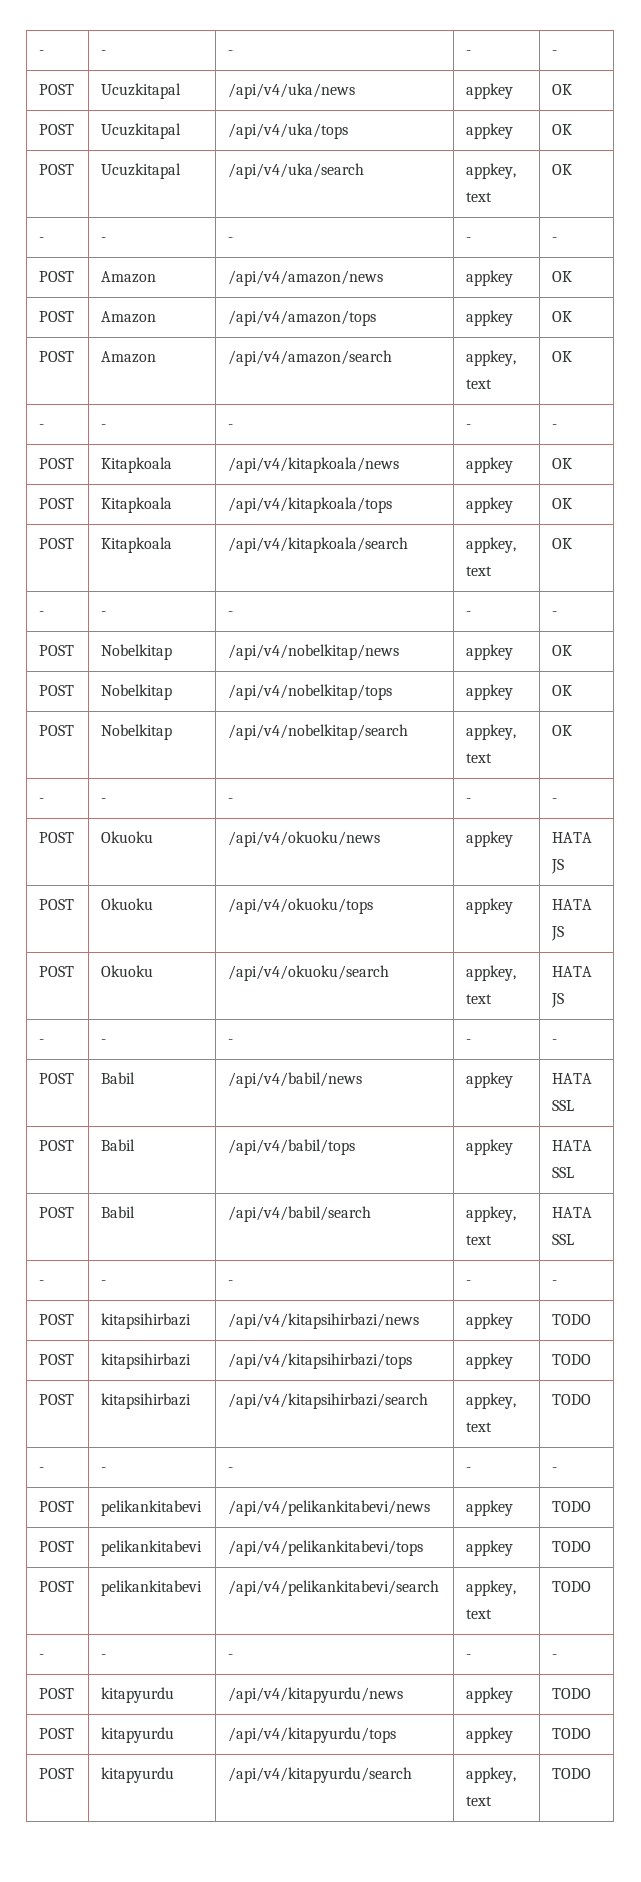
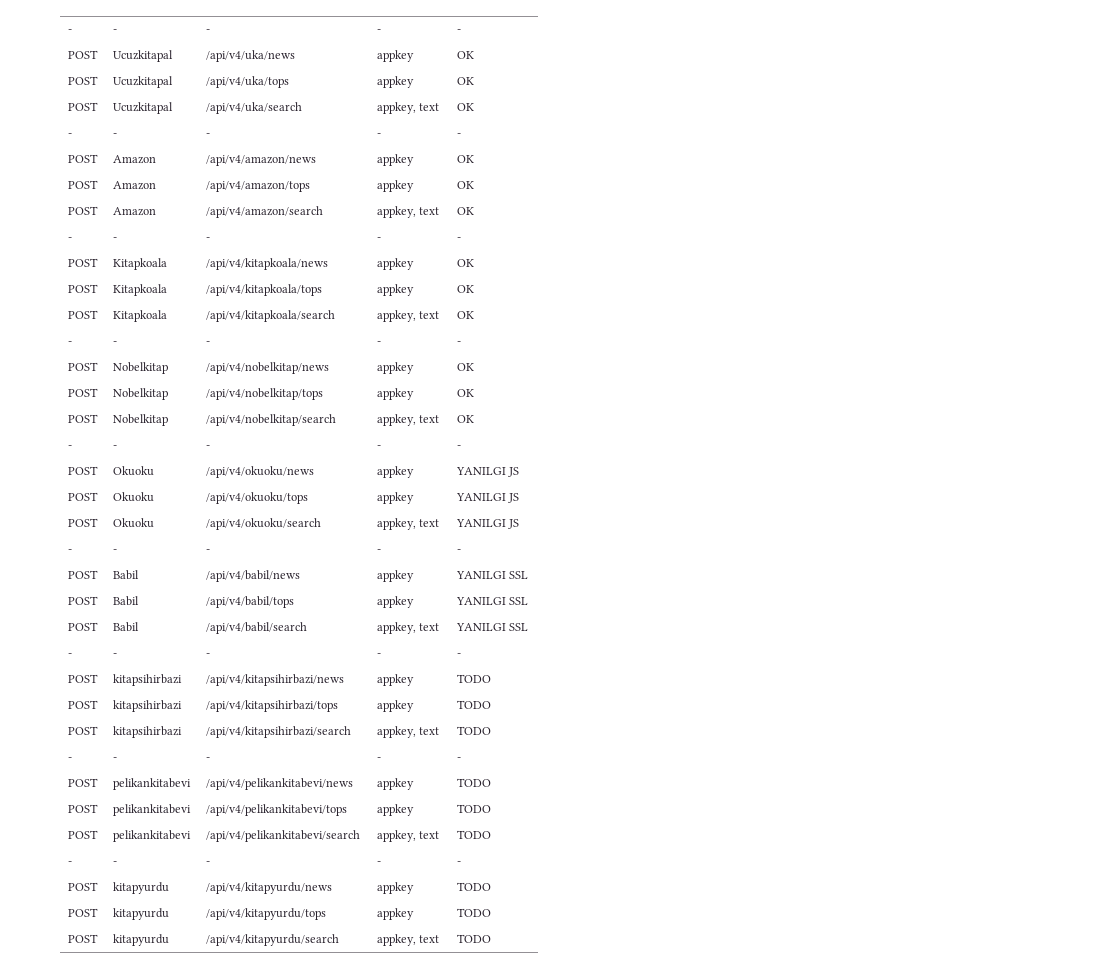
- POST | Okuoku | /api/v4/okuoku/news | appkey | HATA JS
+ POST | Okuoku | /api/v4/okuoku/news | appkey | YANILGI JS
- POST | Okuoku | /api/v4/okuoku/tops | appkey | HATA JS
+ POST | Okuoku | /api/v4/okuoku/tops | appkey | YANILGI JS
- POST | Okuoku | /api/v4/okuoku/search | appkey, text | HATA JS
+ POST | Okuoku | /api/v4/okuoku/search | appkey, text | YANILGI JS
- POST | Babil | /api/v4/babil/news | appkey | HATA SSL
+ POST | Babil | /api/v4/babil/news | appkey | YANILGI SSL
- POST | Babil | /api/v4/babil/tops | appkey | HATA SSL
+ POST | Babil | /api/v4/babil/tops | appkey | YANILGI SSL
- POST | Babil | /api/v4/babil/search | appkey, text | HATA SSL
+ POST | Babil | /api/v4/babil/search | appkey, text | YANILGI SSL

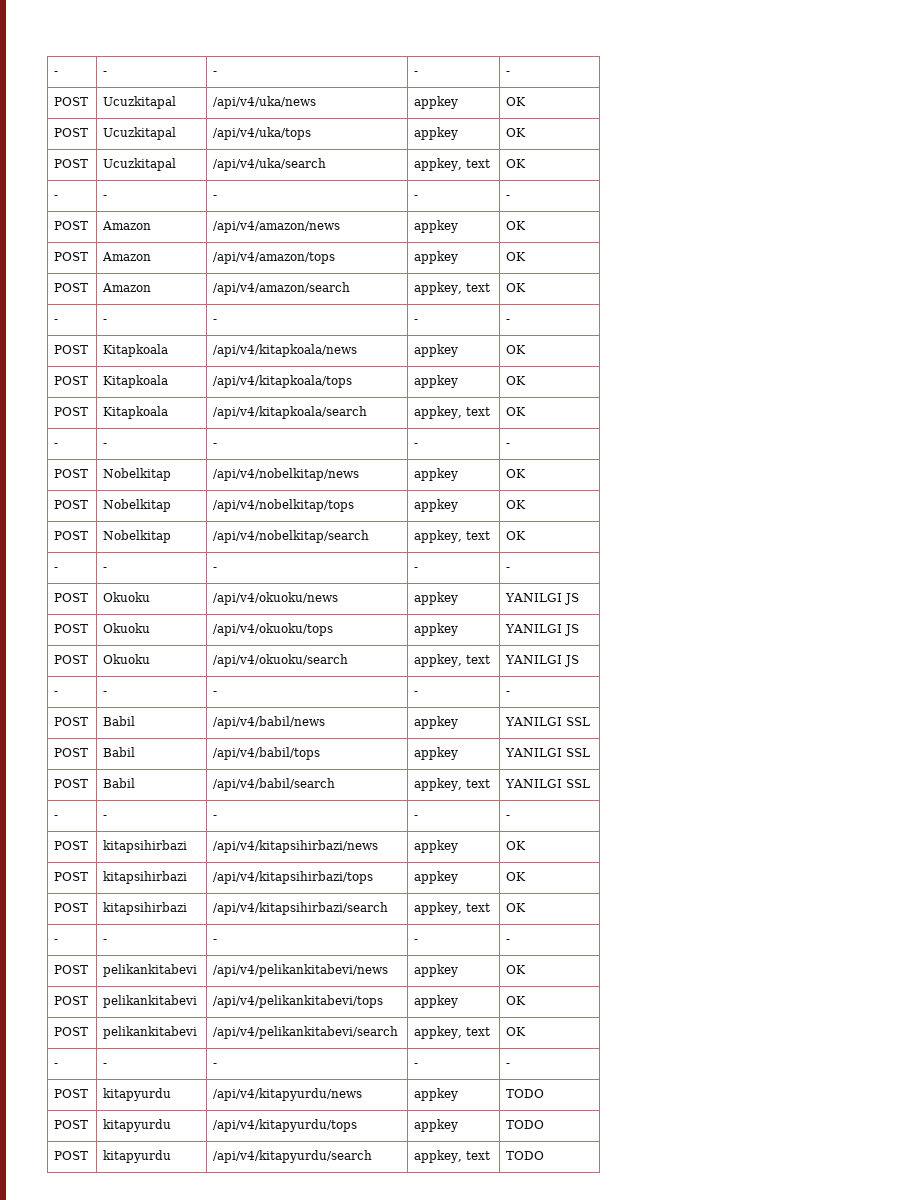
- POST | kitapsihirbazi | /api/v4/kitapsihirbazi/news | appkey | TODO
+ POST | kitapsihirbazi | /api/v4/kitapsihirbazi/news | appkey | OK
- POST | kitapsihirbazi | /api/v4/kitapsihirbazi/tops | appkey | TODO
+ POST | kitapsihirbazi | /api/v4/kitapsihirbazi/tops | appkey | OK
- POST | kitapsihirbazi | /api/v4/kitapsihirbazi/search | appkey, text | TODO
+ POST | kitapsihirbazi | /api/v4/kitapsihirbazi/search | appkey, text | OK
- POST | pelikankitabevi | /api/v4/pelikankitabevi/news | appkey | TODO
+ POST | pelikankitabevi | /api/v4/pelikankitabevi/news | appkey | OK
- POST | pelikankitabevi | /api/v4/pelikankitabevi/tops | appkey | TODO
+ POST | pelikankitabevi | /api/v4/pelikankitabevi/tops | appkey | OK
- POST | pelikankitabevi | /api/v4/pelikankitabevi/search | appkey, text | TODO
+ POST | pelikankitabevi | /api/v4/pelikankitabevi/search | appkey, text | OK

